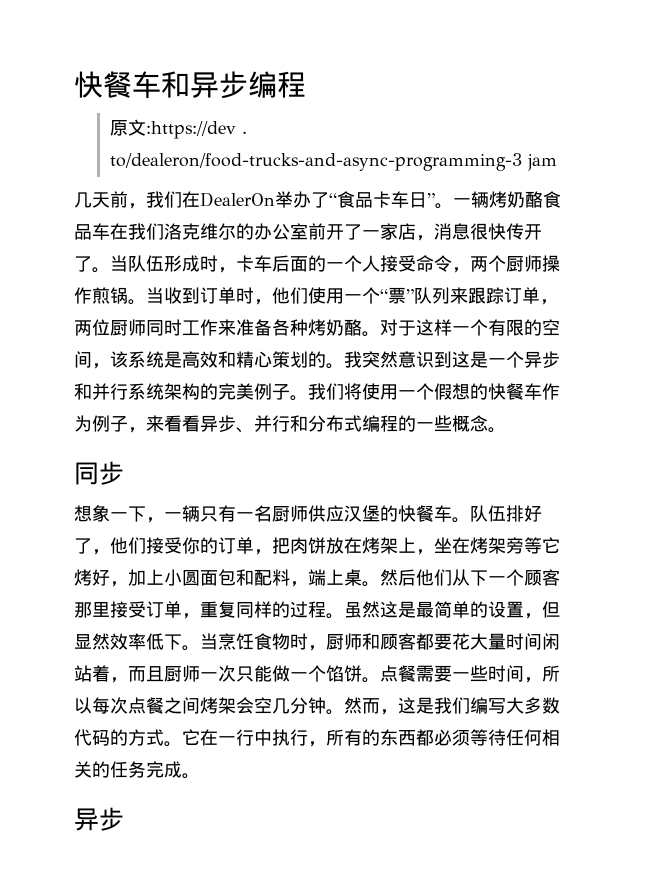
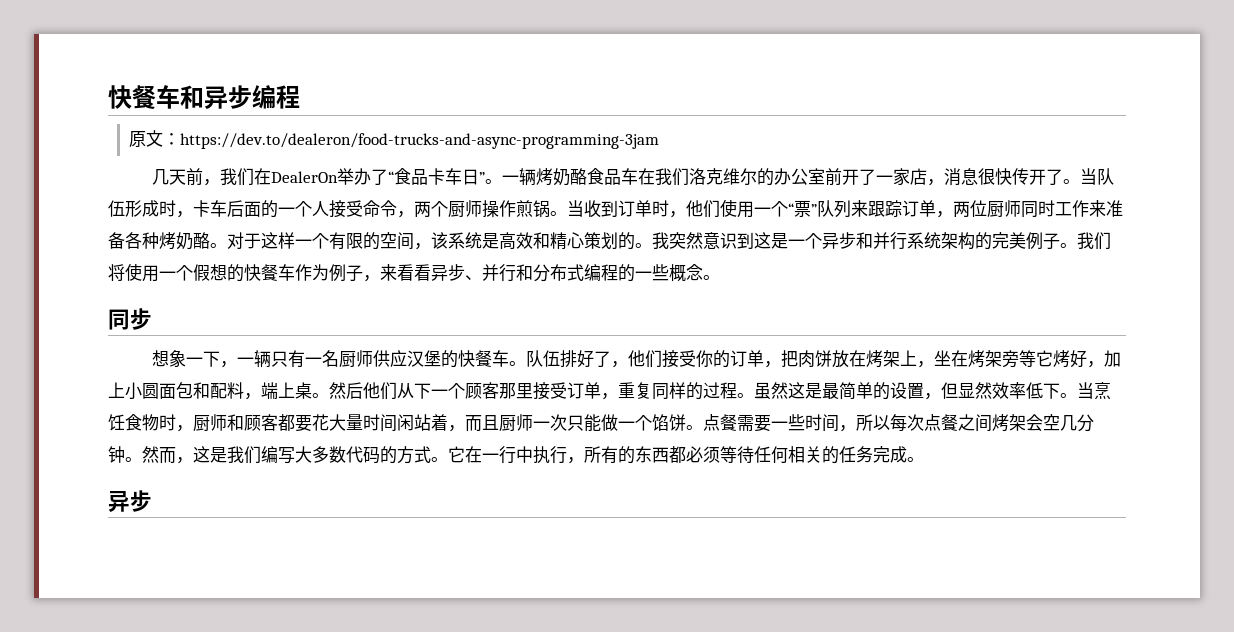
- 原文:https://dev . to/dealeron/food-trucks-and-async-programming-3 jam
+ 原文：https://dev.to/dealeron/food-trucks-and-async-programming-3jam

